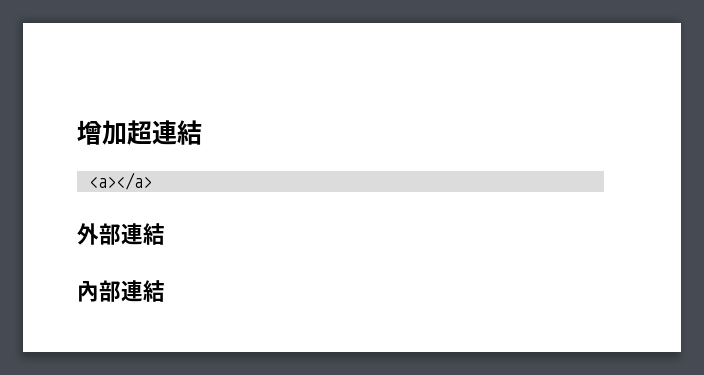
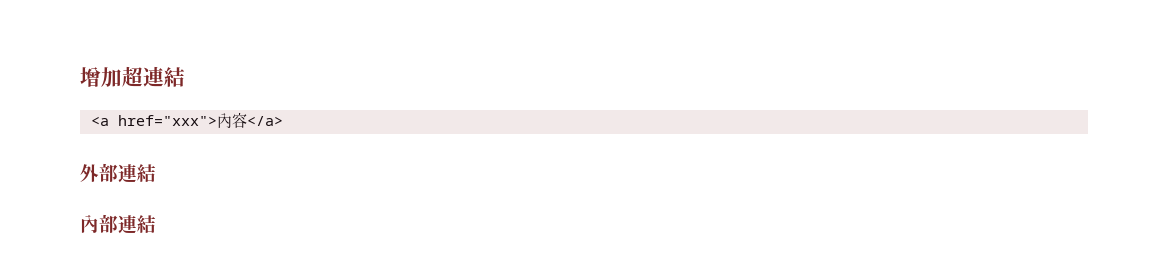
- <a></a>
+ <a href="xxx">內容</a>

